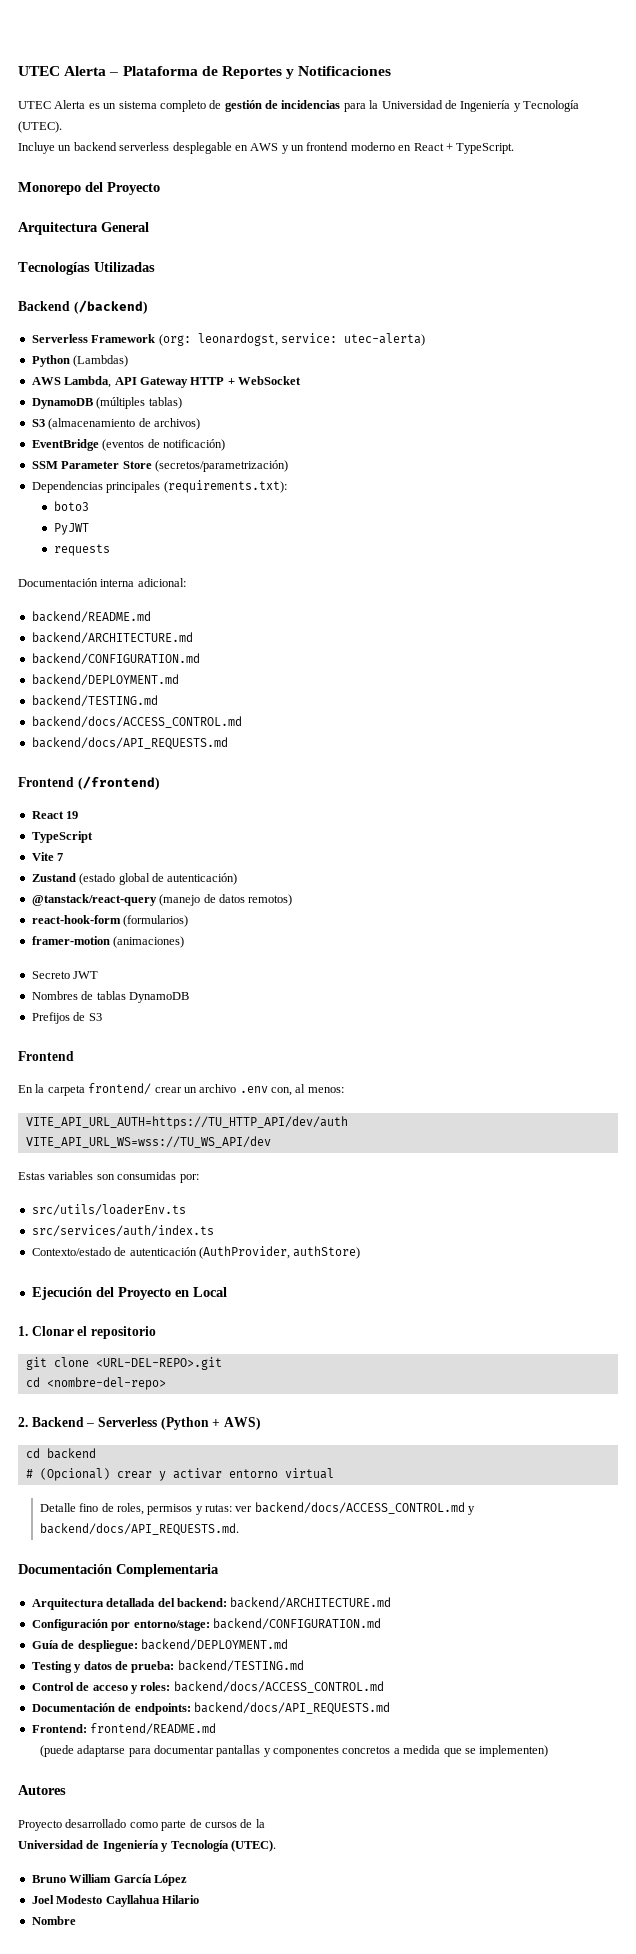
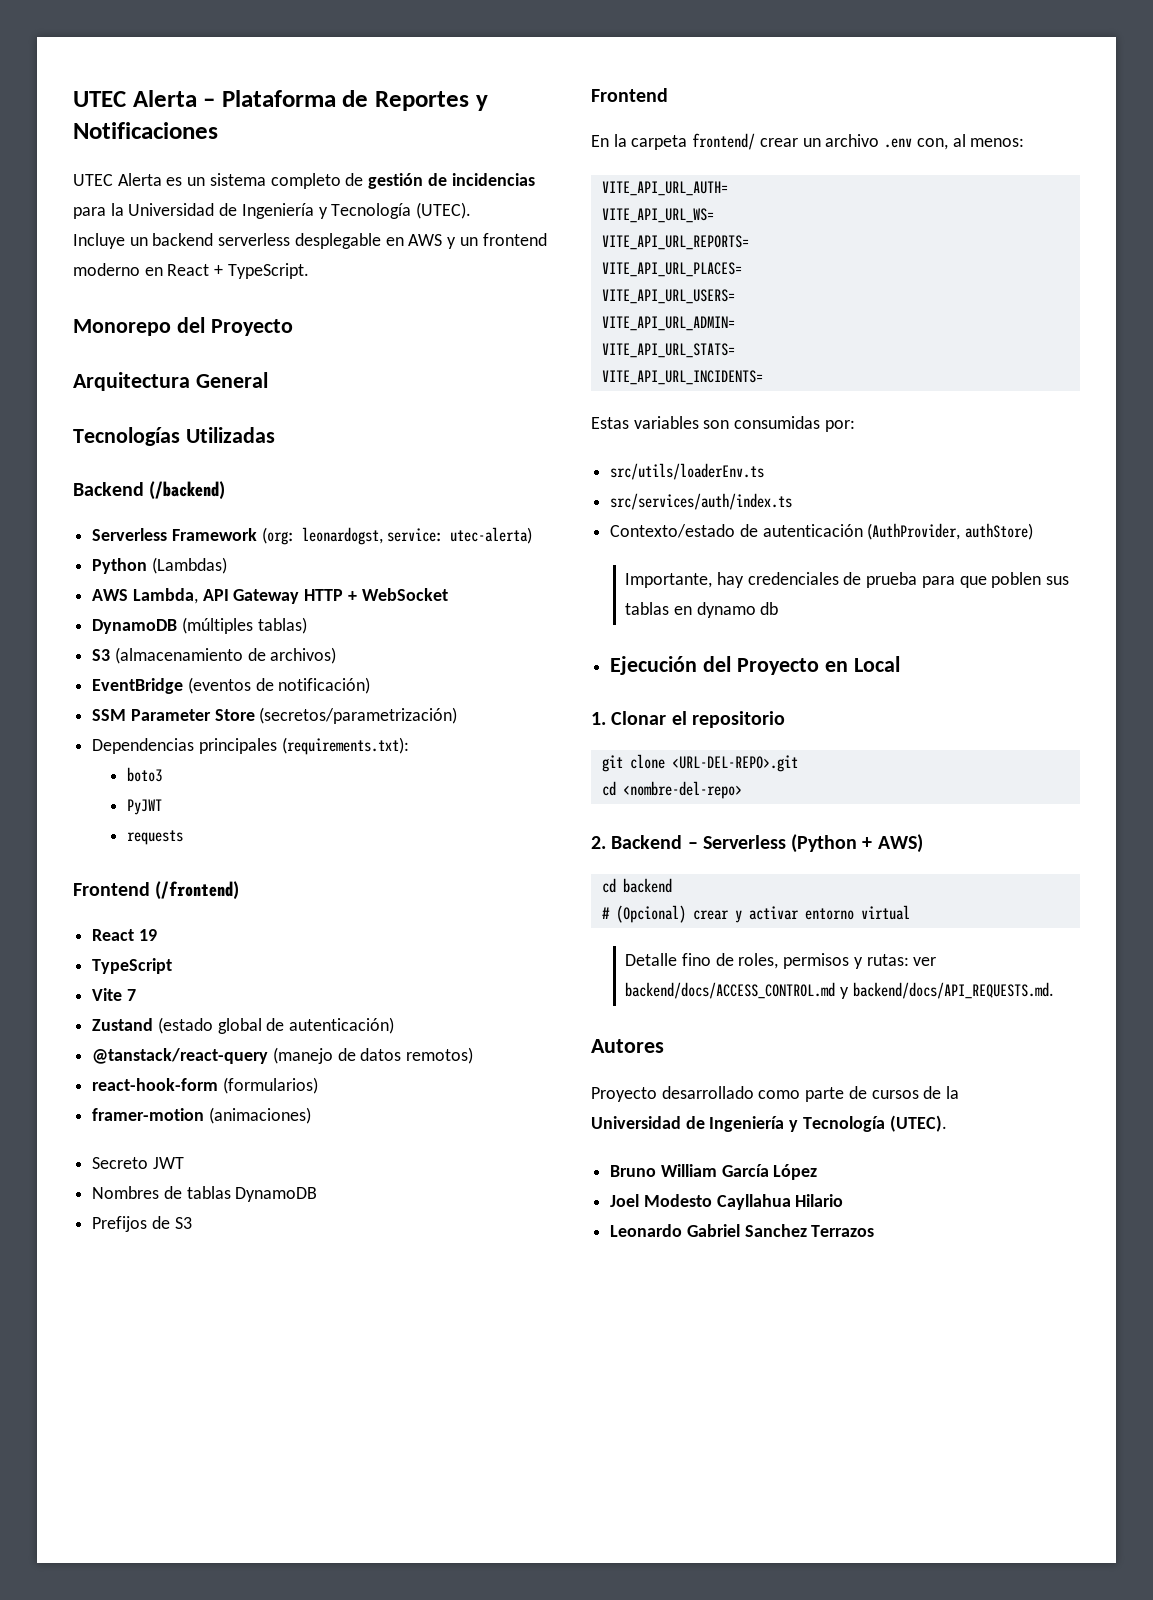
- Documentación interna adicional:
- backend/README.md
- backend/ARCHITECTURE.md
- backend/CONFIGURATION.md
- backend/DEPLOYMENT.md
- backend/TESTING.md
- backend/docs/ACCESS_CONTROL.md
- backend/docs/API_REQUESTS.md
- VITE_API_URL_AUTH=https://TU_HTTP_API/dev/auth
- VITE_API_URL_WS=wss://TU_WS_API/dev
+ VITE_API_URL_AUTH=
+ VITE_API_URL_WS=
+ VITE_API_URL_REPORTS=
+ VITE_API_URL_PLACES=
+ VITE_API_URL_USERS=
+ VITE_API_URL_ADMIN=
+ VITE_API_URL_STATS=
+ VITE_API_URL_INCIDENTS=
+ Importante, hay credenciales de prueba para que poblen sus tablas en dynamo db
- Documentación Complementaria
- Arquitectura detallada del backend: backend/ARCHITECTURE.md
- Configuración por entorno/stage: backend/CONFIGURATION.md
- Guía de despliegue: backend/DEPLOYMENT.md
- Testing y datos de prueba: backend/TESTING.md
- Control de acceso y roles: backend/docs/ACCESS_CONTROL.md
- Documentación de endpoints: backend/docs/API_REQUESTS.md
- Frontend: frontend/README.md
- (puede adaptarse para documentar pantallas y componentes concretos a medida que se implementen)
- Nombre
+ Leonardo Gabriel Sanchez Terrazos

